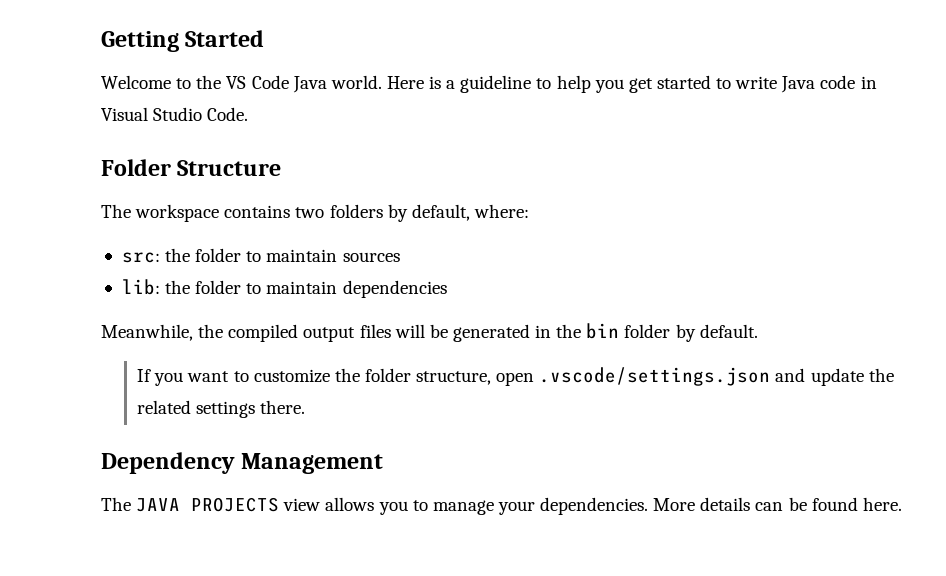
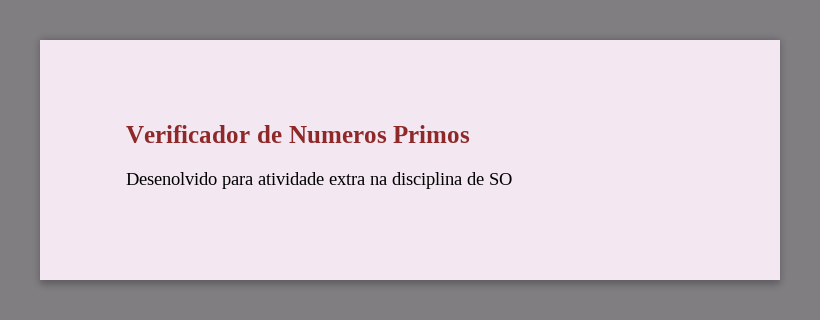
- Getting Started
- Welcome to the VS Code Java world. Here is a guideline to help you get started to write Java code in Visual Studio Code.
- Folder Structure
- The workspace contains two folders by default, where:
- src: the folder to maintain sources
- lib: the folder to maintain dependencies
- Meanwhile, the compiled output files will be generated in the bin folder by default.
- If you want to customize the folder structure, open .vscode/settings.json and update the related settings there.
- Dependency Management
- The JAVA PROJECTS view allows you to manage your dependencies. More details can be found here.
+ Verificador de Numeros Primos
+ Desenolvido para atividade extra na disciplina de SO

